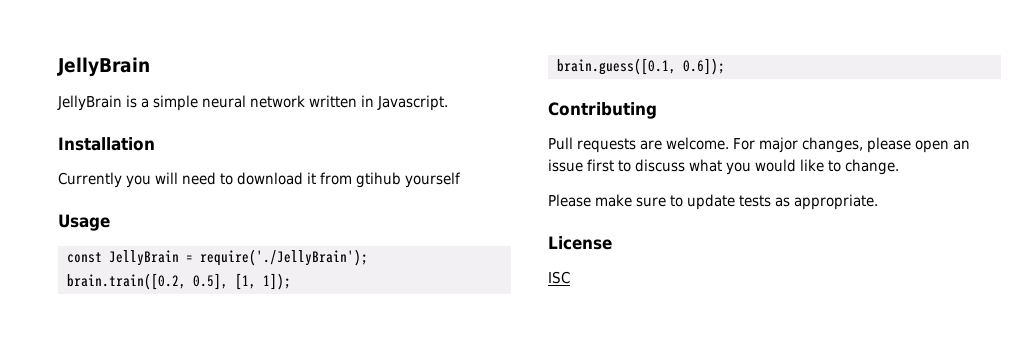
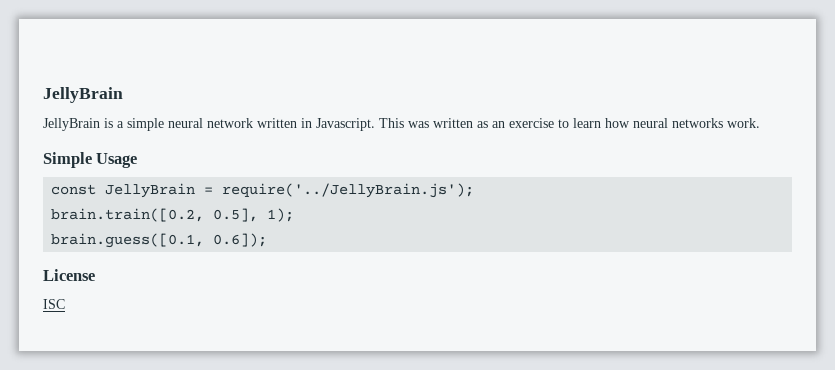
- JellyBrain is a simple neural network written in Javascript.
- Installation
- Currently you will need to download it from gtihub yourself
- Usage
+ JellyBrain is a simple neural network written in Javascript. This was written as an exercise to learn how neural networks work.
+ Simple Usage
- const JellyBrain = require('./JellyBrain');
+ const JellyBrain = require('../JellyBrain.js');
- brain.train([0.2, 0.5], [1, 1]);
+ brain.train([0.2, 0.5], 1);
- Contributing
- Pull requests are welcome. For major changes, please open an issue first to discuss what you would like to change.
- Please make sure to update tests as appropriate.

